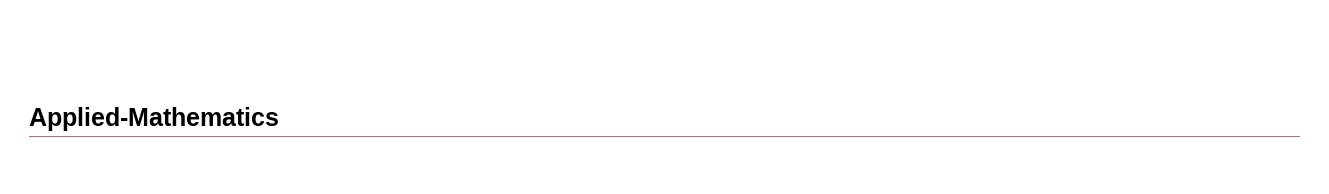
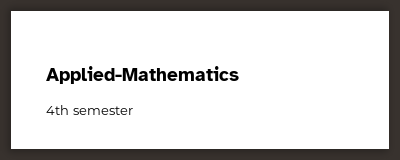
+ 4th semester

